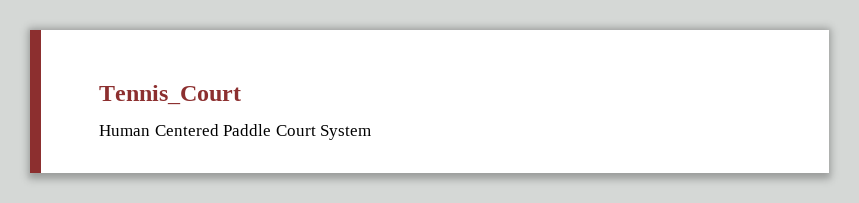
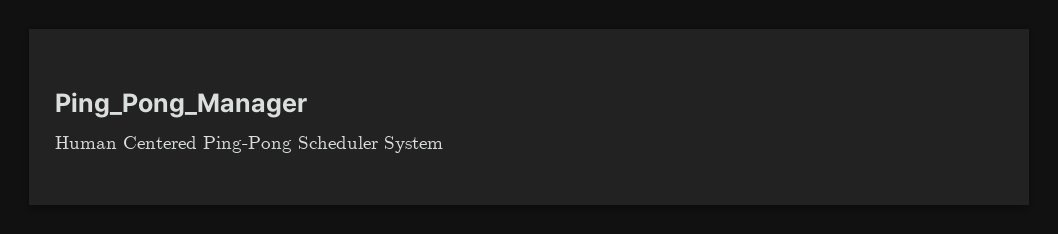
- Tennis_Court
+ Ping_Pong_Manager
- Human Centered Paddle Court System
+ Human Centered Ping-Pong Scheduler System

